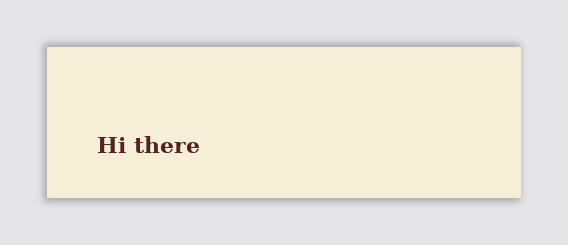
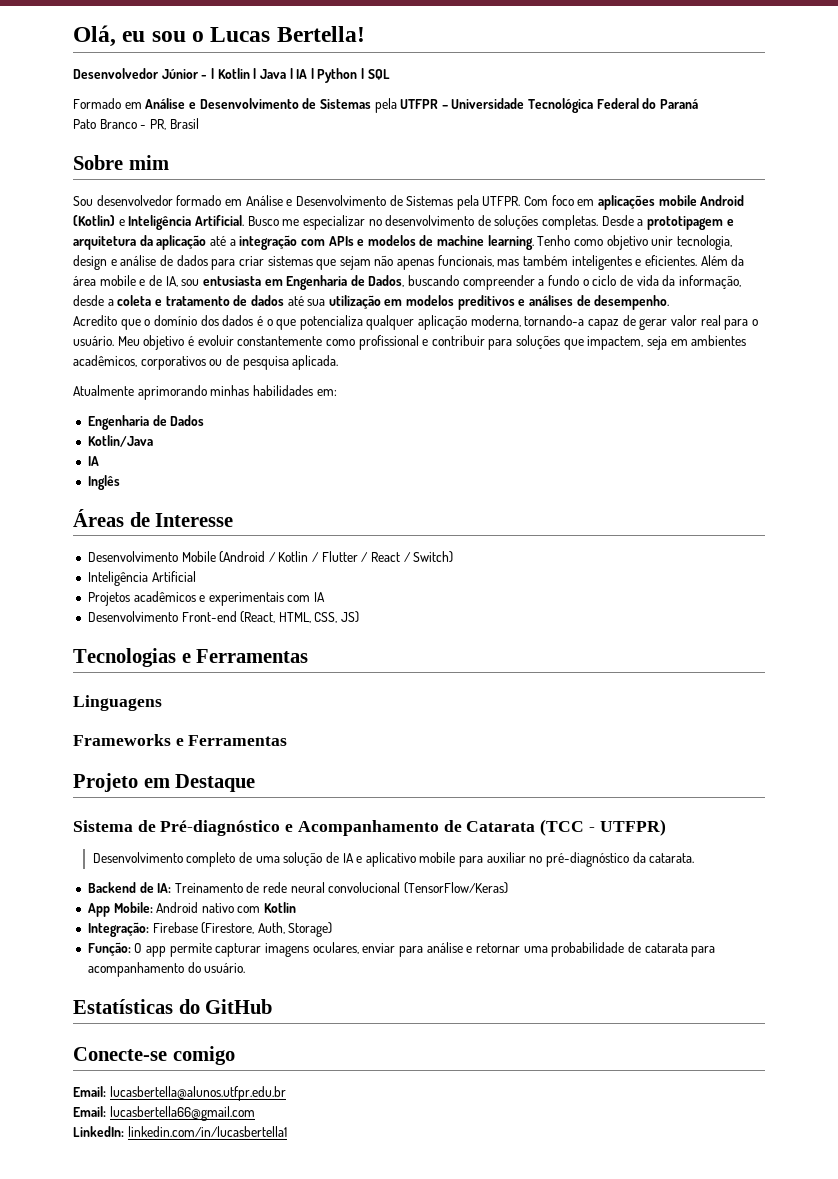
- Hi there
+ Olá, eu sou o Lucas Bertella!
+ Desenvolvedor Júnior - | Kotlin | Java | IA | Python | SQL
+ Formado em Análise e Desenvolvimento de Sistemas pela UTFPR – Universidade Tecnológica Federal do Paraná
+ Pato Branco - PR, Brasil
+ Sobre mim
+ Sou desenvolvedor formado em Análise e Desenvolvimento de Sistemas pela UTFPR. Com foco em aplicações mobile Android (Kotlin) e Inteligência Artificial. Busco me especializar no desenvolvimento de soluções completas. Desde a prototipagem e arquitetura da aplicação até a integração com APIs e modelos de machine learning. Tenho como objetivo unir tecnologia, design e análise de dados para criar sistemas que sejam não apenas funcionais, mas também inteligentes e eficientes. Além da área mobile e de IA, sou entusiasta em Engenharia de Dados, buscando compreender a fundo o ciclo de vida da informação, desde a coleta e tratamento de dados até sua utilização em modelos preditivos e análises de desempenho.
+ Acredito que o domínio dos dados é o que potencializa qualquer aplicação moderna, tornando-a capaz de gerar valor real para o usuário. Meu objetivo é evoluir constantemente como profissional e contribuir para soluções que impactem, seja em ambientes acadêmicos, corporativos ou de pesquisa aplicada.
+ Atualmente aprimorando minhas habilidades em:
+ Engenharia de Dados
+ Kotlin/Java
+ IA
+ Inglês
+ Áreas de Interesse
+ Desenvolvimento Mobile (Android / Kotlin / Flutter / React / Switch)
+ Inteligência Artificial
+ Projetos acadêmicos e experimentais com IA
+ Desenvolvimento Front-end (React, HTML, CSS, JS)
+ Tecnologias e Ferramentas
+ Linguagens
+ Frameworks e Ferramentas
+ Projeto em Destaque
+ Sistema de Pré-diagnóstico e Acompanhamento de Catarata (TCC - UTFPR)
+ Desenvolvimento completo de uma solução de IA e aplicativo mobile para auxiliar no pré-diagnóstico da catarata.
+ Backend de IA: Treinamento de rede neural convolucional (TensorFlow/Keras)
+ App Mobile: Android nativo com Kotlin
+ Integração: Firebase (Firestore, Auth, Storage)
+ Função: O app permite capturar imagens oculares, enviar para análise e retornar uma probabilidade de catarata para acompanhamento do usuário.
+ Estatísticas do GitHub
+ Conecte-se comigo
+ Email: lucasbertella@alunos.utfpr.edu.br
+ Email: lucasbertella66@gmail.com
+ LinkedIn: linkedin.com/in/lucasbertella1

